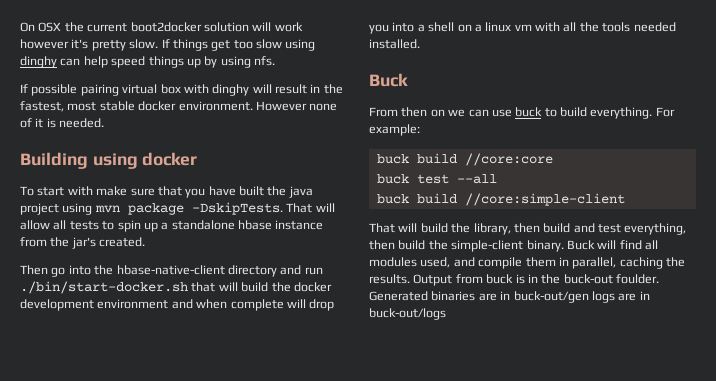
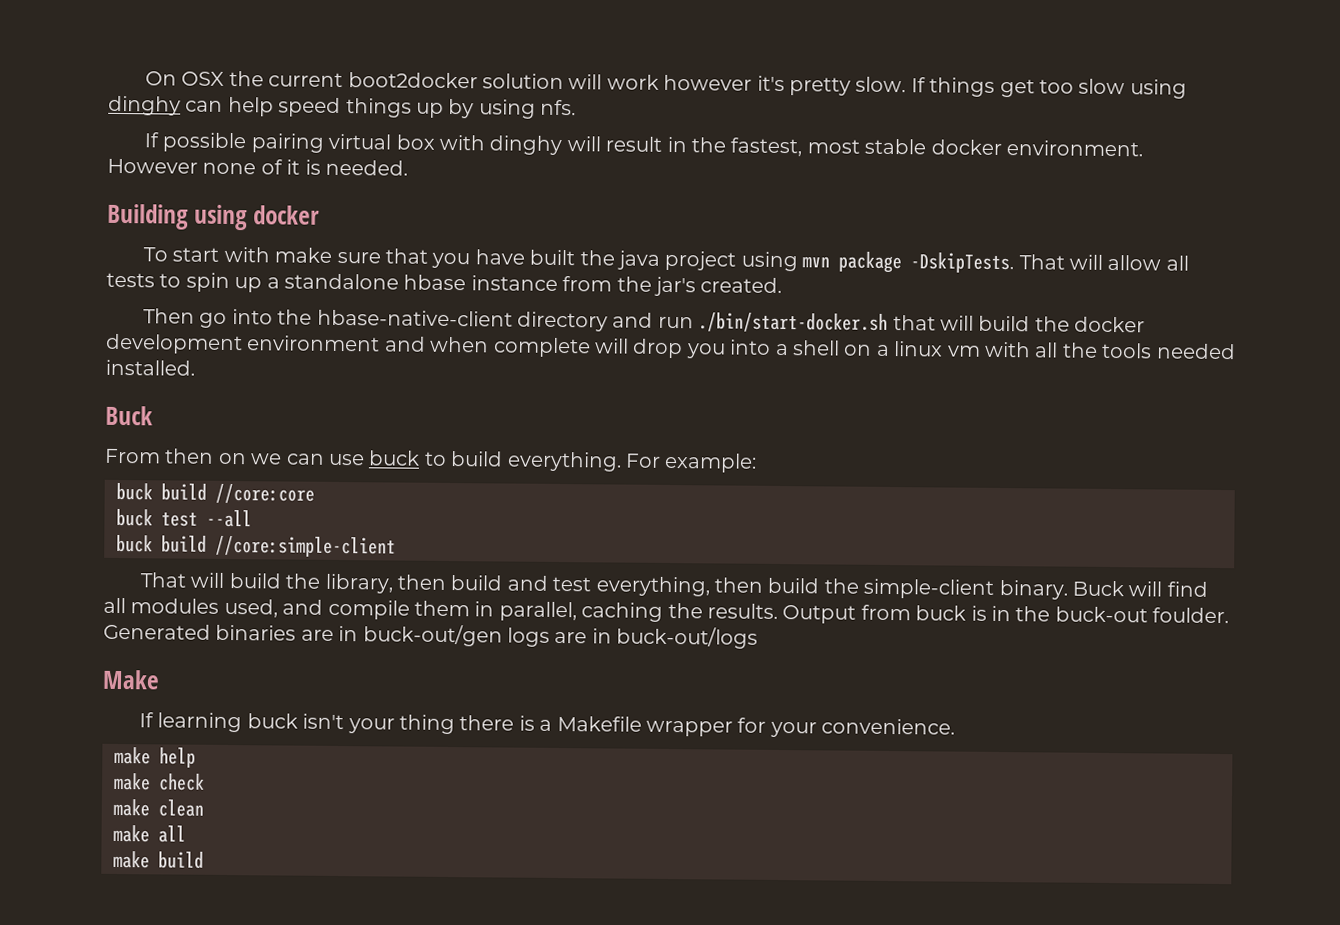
+ Make
+ If learning buck isn't your thing there is a Makefile wrapper for your convenience.
+ make help
+ make check
+ make clean
+ make all
+ make build

